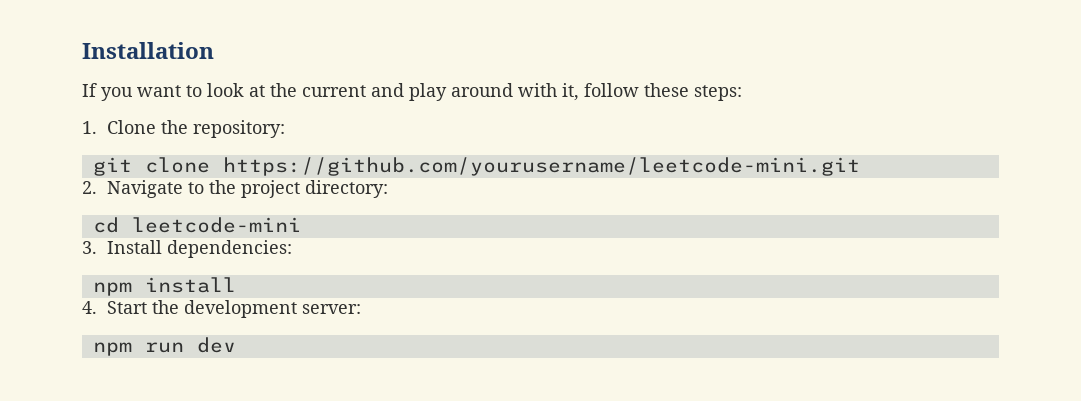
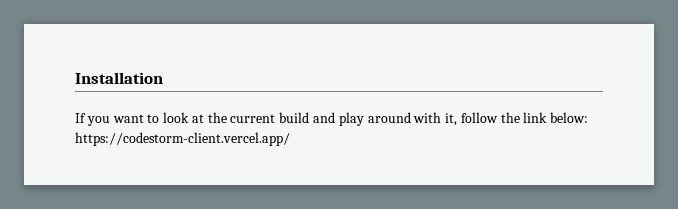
- If you want to look at the current and play around with it, follow these steps:
- 1. Clone the repository:
- git clone https://github.com/yourusername/leetcode-mini.git
- 2. Navigate to the project directory:
- cd leetcode-mini
- 3. Install dependencies:
- npm install
- 4. Start the development server:
- npm run dev
+ If you want to look at the current build and play around with it, follow the link below: https://codestorm-client.vercel.app/

